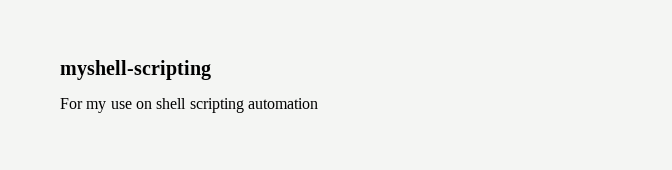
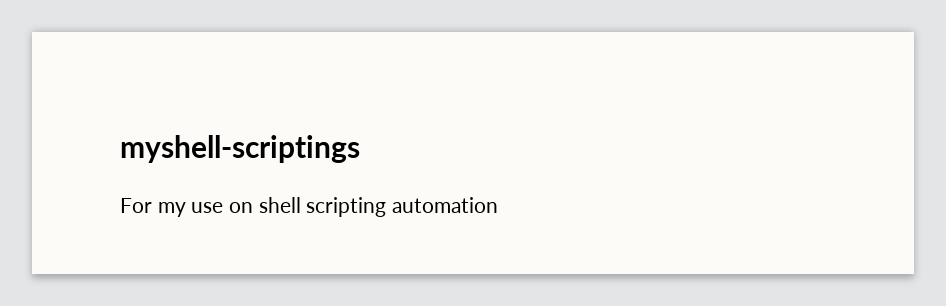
- myshell-scripting
+ myshell-scriptings

